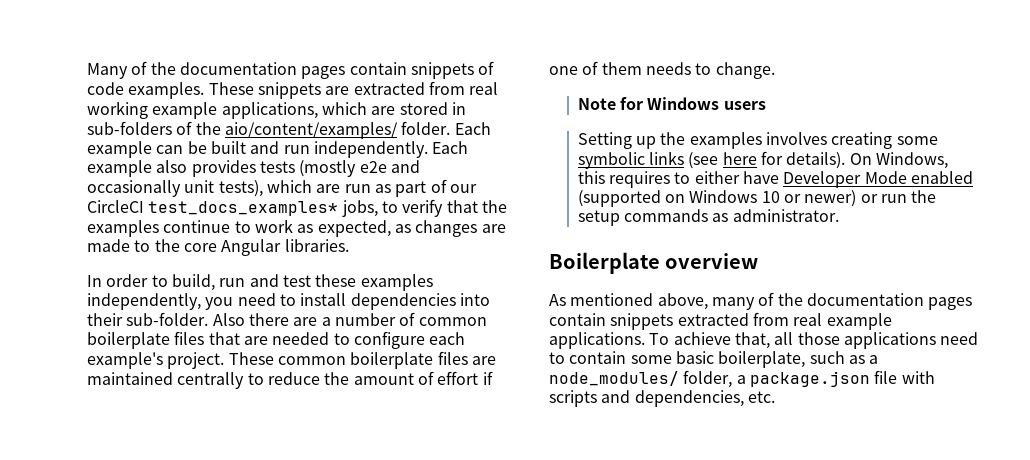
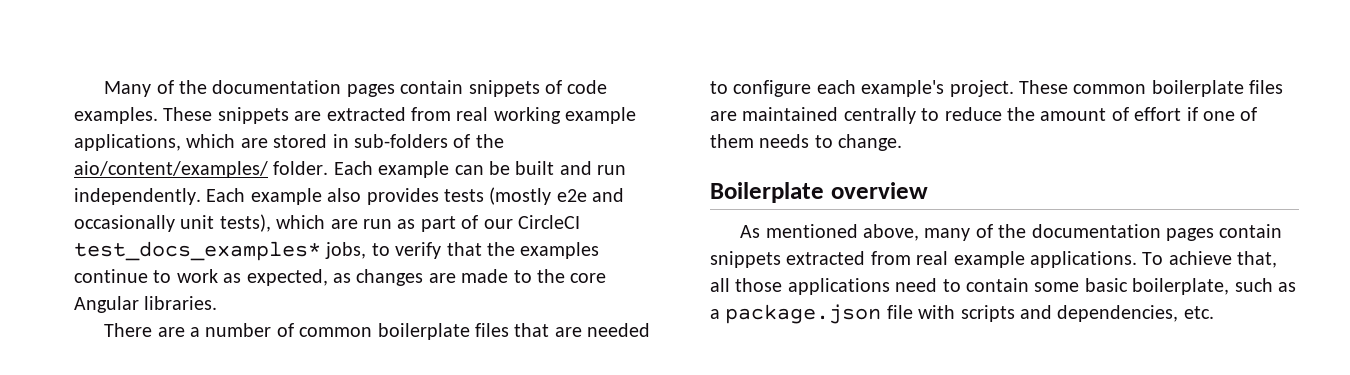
- In order to build, run and test these examples independently, you need to install dependencies into their sub-folder. Also there are a number of common boilerplate files that are needed to configure each example's project.
+ There are a number of common boilerplate files that are needed to configure each example's project.
- Note for Windows users
- Setting up the examples involves creating some symbolic links (see here for details). On Windows, this requires to either have Developer Mode enabled (supported on Windows 10 or newer) or run the setup commands as administrator.
- To achieve that, all those applications need to contain some basic boilerplate, such as a node_modules/ folder, a package.json file with scripts and dependencies, etc.
+ To achieve that, all those applications need to contain some basic boilerplate, such as a package.json file with scripts and dependencies, etc.

